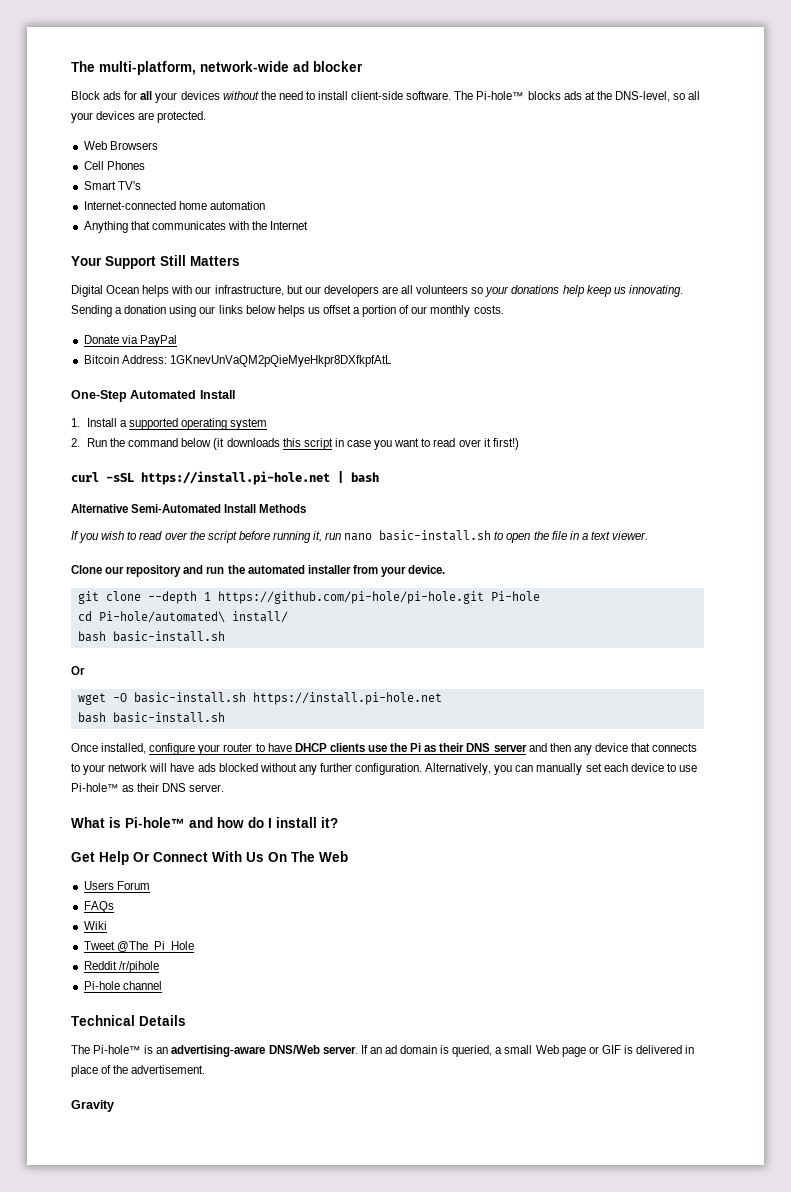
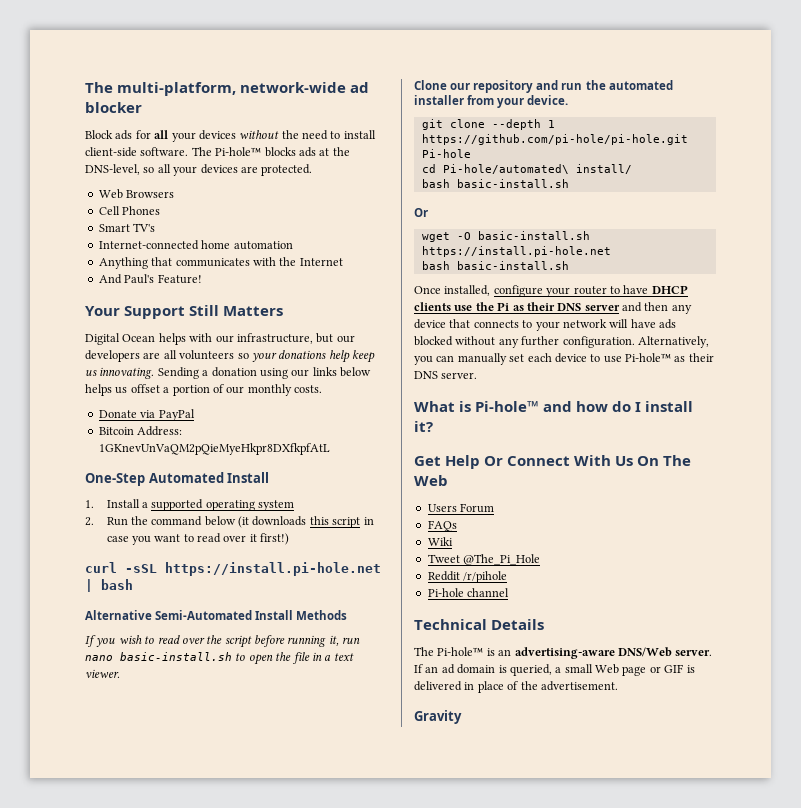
+ And Paul's Feature!

